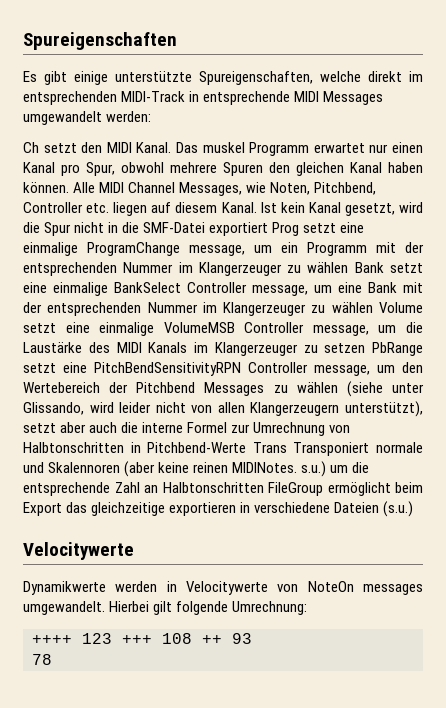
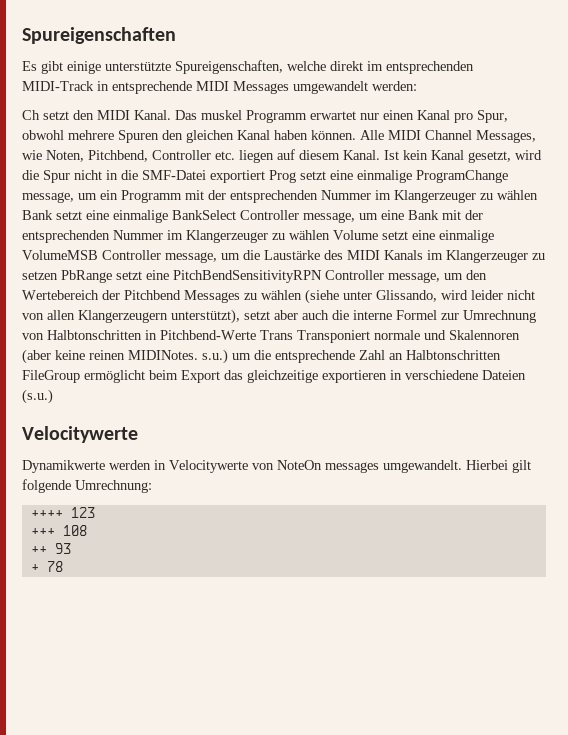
- ++++ 123 +++ 108 ++ 93
+ ++++ 123
+ +++ 108
+ ++ 93
- 78
+ + 78

